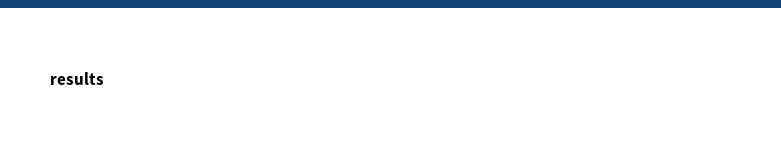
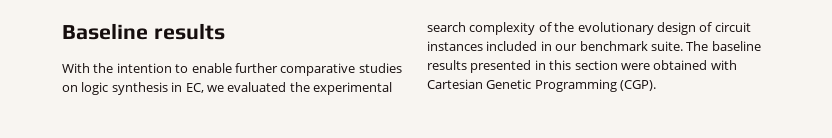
- results
+ Baseline results
+ With the intention to enable further comparative studies on logic synthesis in EC, we evaluated the experimental search complexity of the evolutionary design of circuit instances included in our benchmark suite. The baseline results presented in this section were obtained with Cartesian Genetic Programming (CGP).

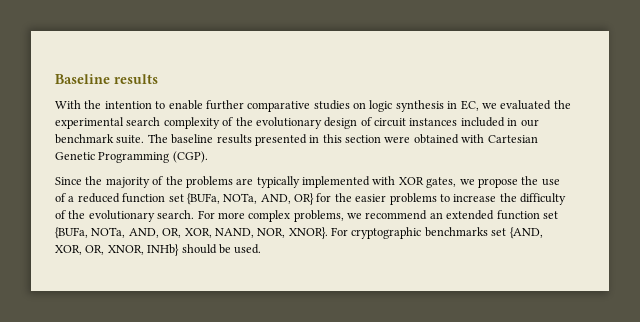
+ Since the majority of the problems are typically implemented with XOR gates, we propose the use of a reduced function set {BUFa, NOTa, AND, OR} for the easier problems to increase the difficulty of the evolutionary search. For more complex problems, we recommend an extended function set {BUFa, NOTa, AND, OR, XOR, NAND, NOR, XNOR}. For cryptographic benchmarks set {AND, XOR, OR, XNOR, INHb} should be used.

